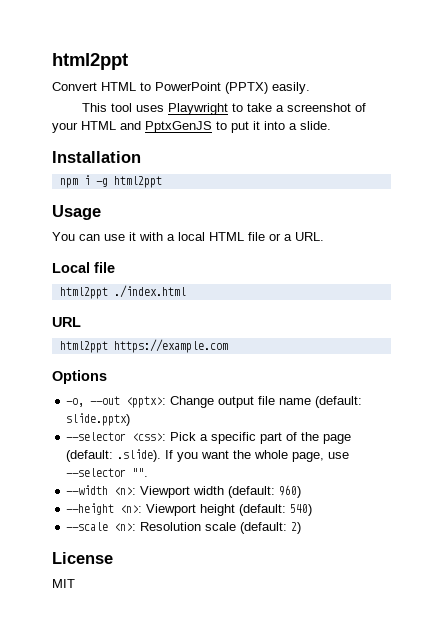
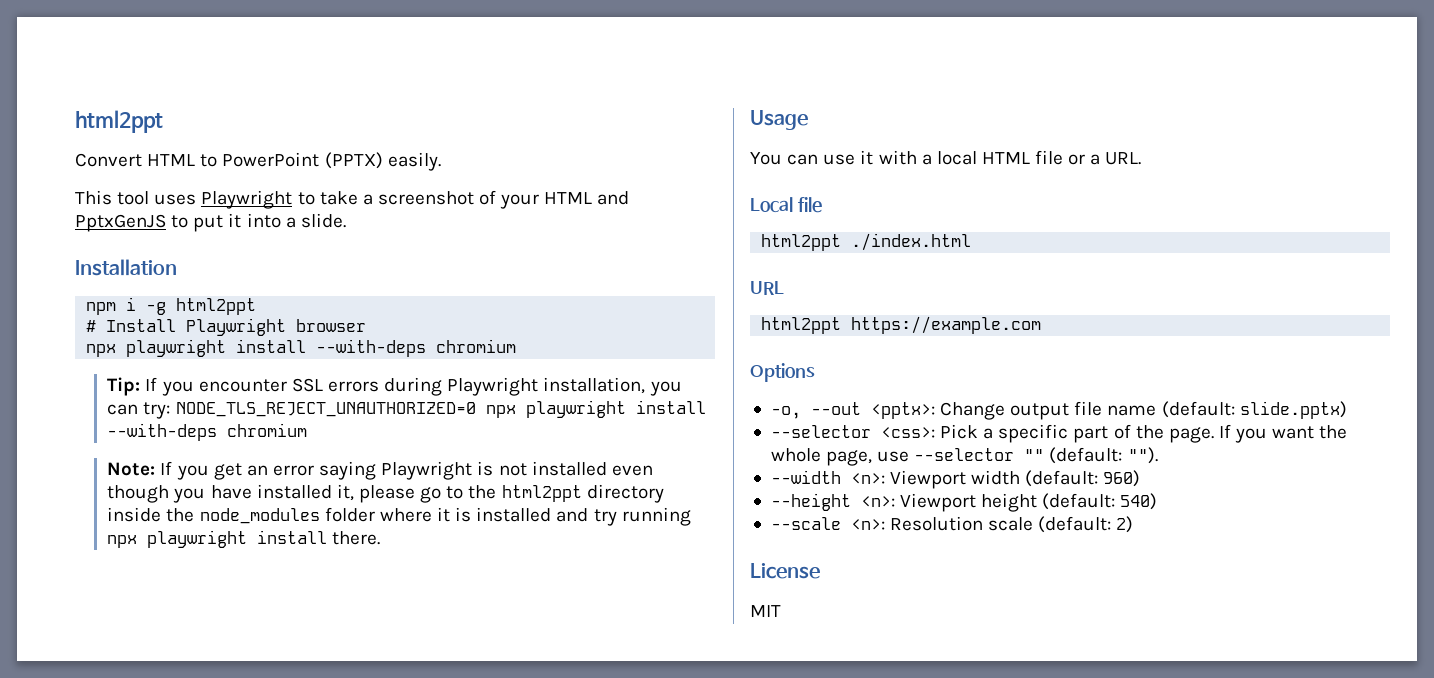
+ # Install Playwright browser
+ npx playwright install --with-deps chromium
+ Tip: If you encounter SSL errors during Playwright installation, you can try: NODE_TLS_REJECT_UNAUTHORIZED=0 npx playwright install --with-deps chromium
+ Note: If you get an error saying Playwright is not installed even though you have installed it, please go to the html2ppt directory inside the node_modules folder where it is installed and try running npx playwright install there.
- --selector <css>: Pick a specific part of the page (default: .slide). If you want the whole page, use --selector "".
+ --selector <css>: Pick a specific part of the page. If you want the whole page, use --selector "" (default: "").

